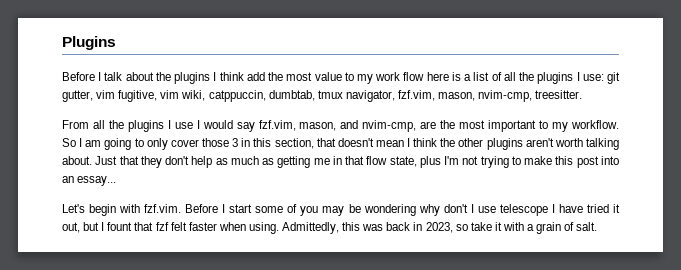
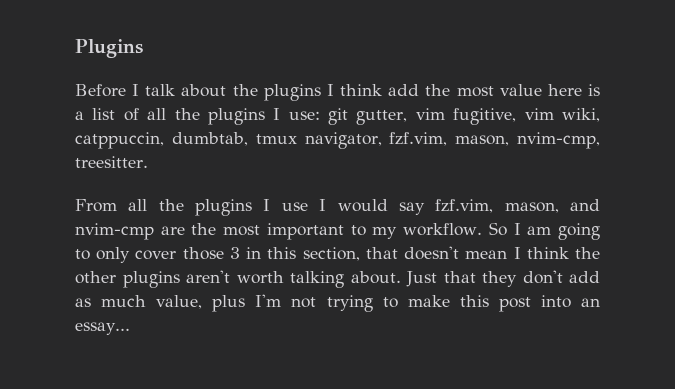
- Before I talk about the plugins I think add the most value to my work flow here is a list of all the plugins I use: git gutter, vim fugitive, vim wiki, catppuccin, dumbtab, tmux navigator, fzf.vim, mason, nvim-cmp, treesitter.
+ Before I talk about the plugins I think add the most value here is a list of all the plugins I use: git gutter, vim fugitive, vim wiki, catppuccin, dumbtab, tmux navigator, fzf.vim, mason, nvim-cmp, treesitter.
- From all the plugins I use I would say fzf.vim, mason, and nvim-cmp, are the most important to my workflow.
+ From all the plugins I use I would say fzf.vim, mason, and nvim-cmp are the most important to my workflow.
- Just that they don't help as much as getting me in that flow state, plus I'm not trying to make this post into an essay...
+ Just that they don't add as much value, plus I'm not trying to make this post into an essay...
- Let's begin with fzf.vim. Before I start some of you may be wondering why don't I use telescope I have tried it out, but I fount that fzf felt faster when using. Admittedly, this was back in 2023, so take it with a grain of salt.

